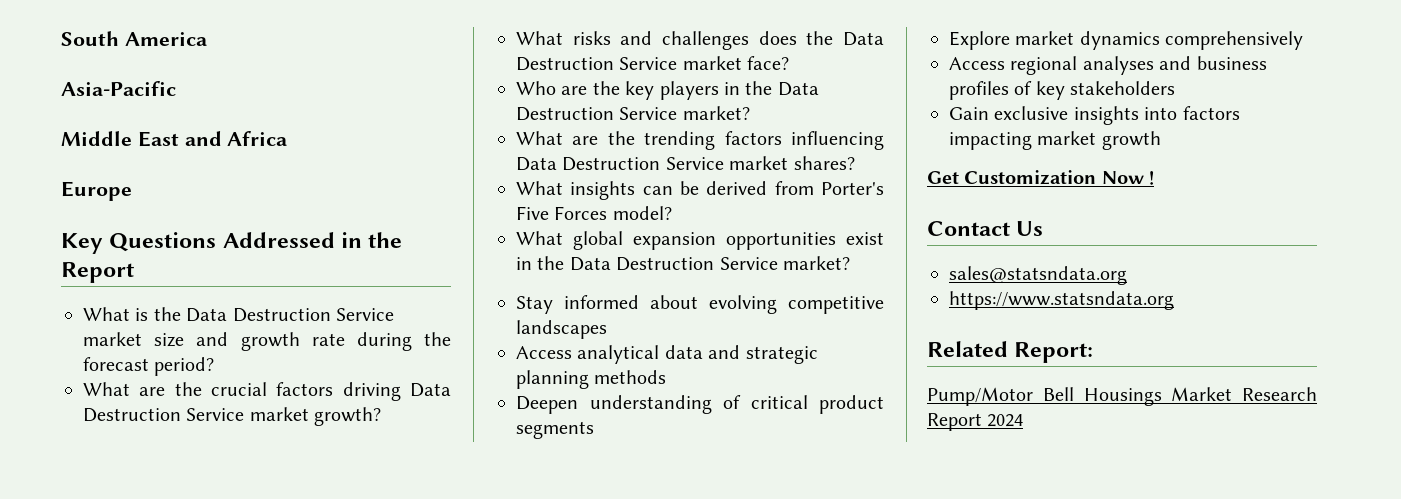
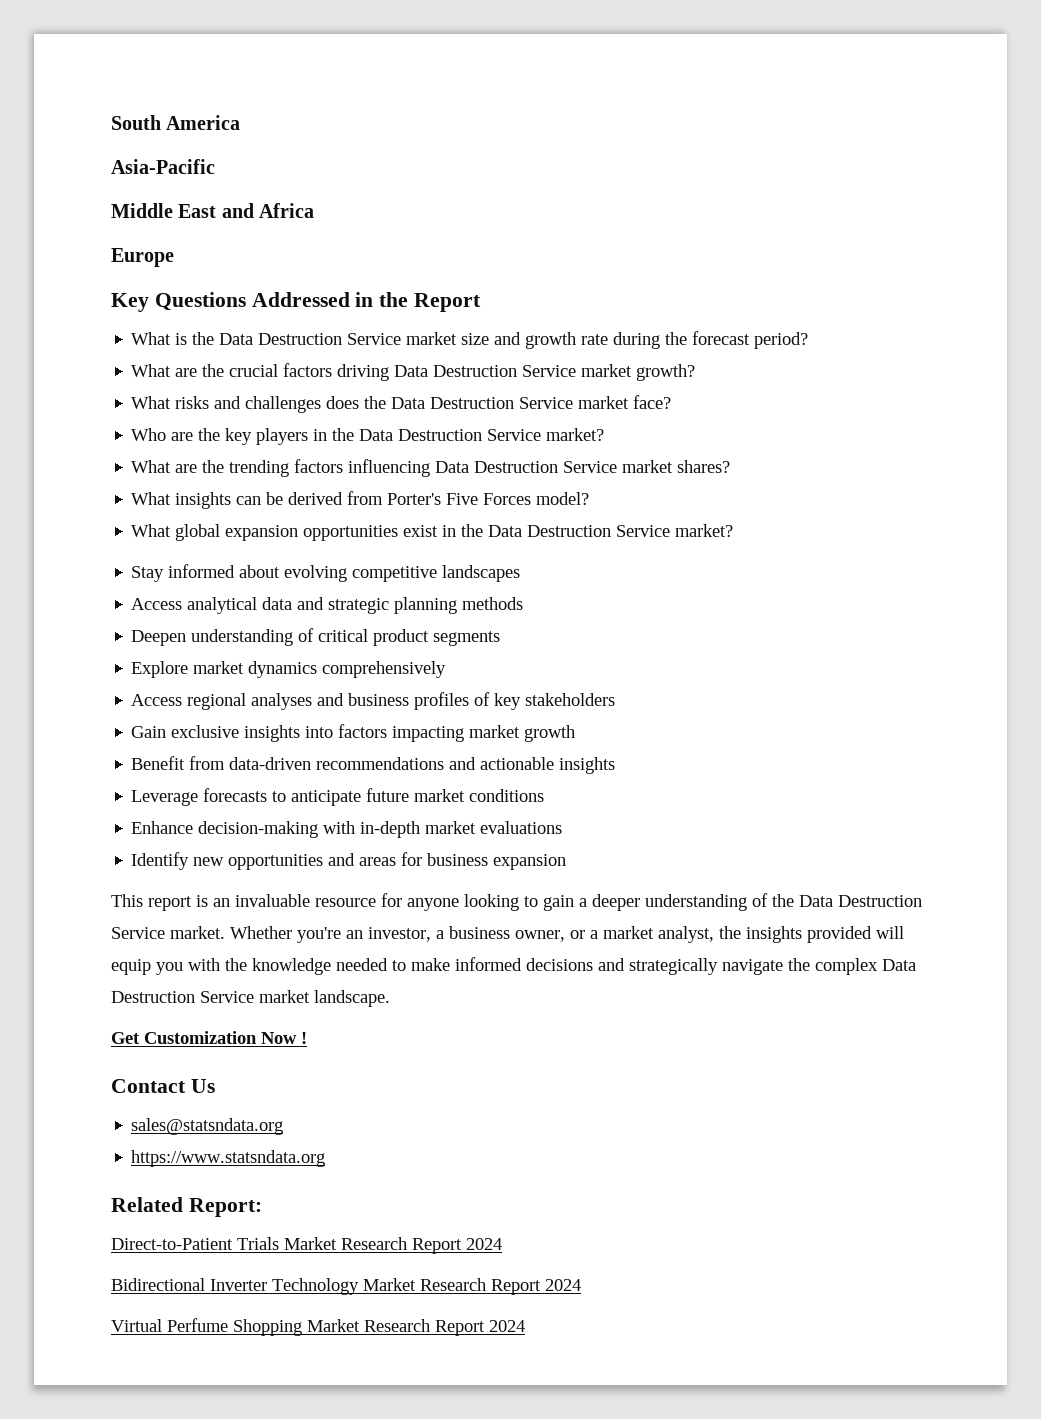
+ Benefit from data-driven recommendations and actionable insights
+ Leverage forecasts to anticipate future market conditions
+ Enhance decision-making with in-depth market evaluations
+ Identify new opportunities and areas for business expansion
+ This report is an invaluable resource for anyone looking to gain a deeper understanding of the Data Destruction Service market. Whether you're an investor, a business owner, or a market analyst, the insights provided will equip you with the knowledge needed to make informed decisions and strategically navigate the complex Data Destruction Service market landscape.
- Pump/Motor Bell Housings Market Research Report 2024
+ Direct-to-Patient Trials Market Research Report 2024
+ Bidirectional Inverter Technology Market Research Report 2024
+ Virtual Perfume Shopping Market Research Report 2024

